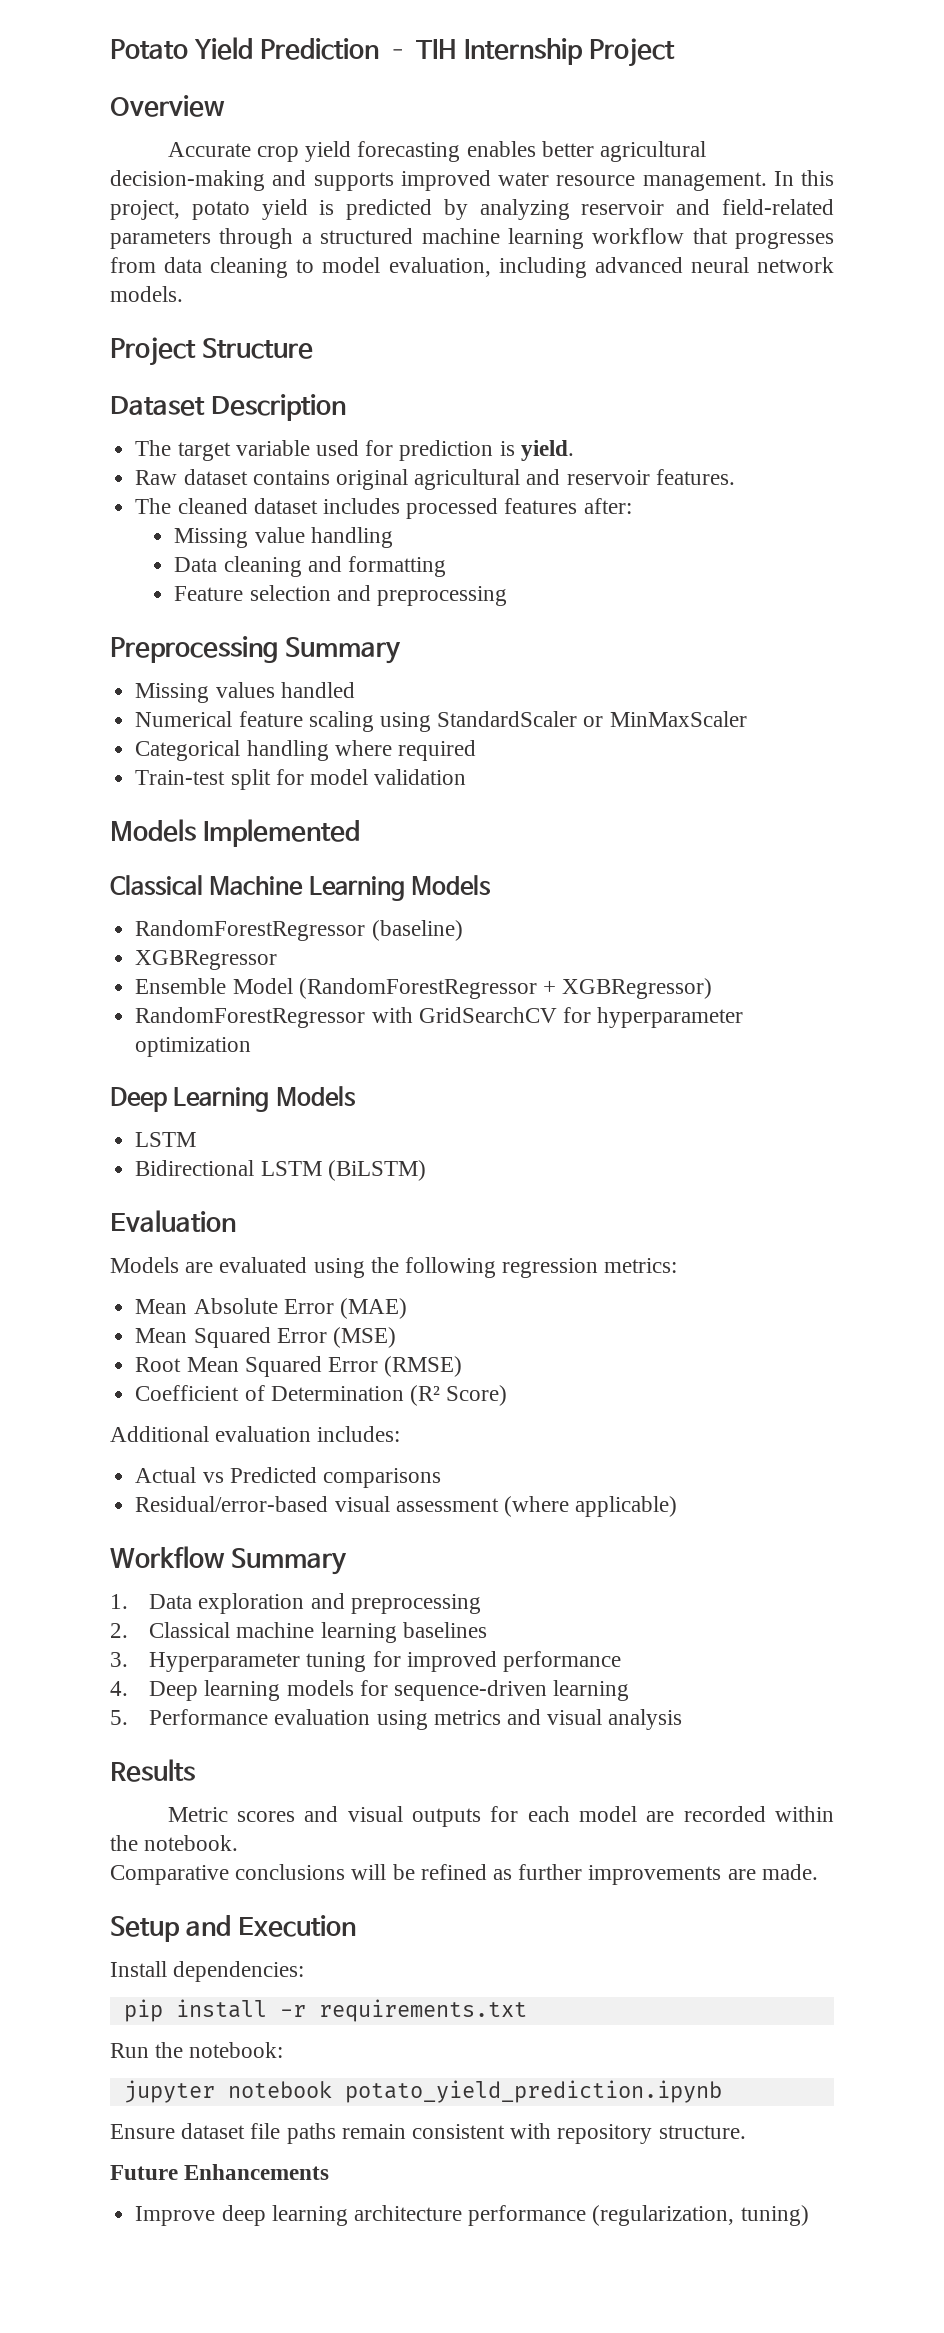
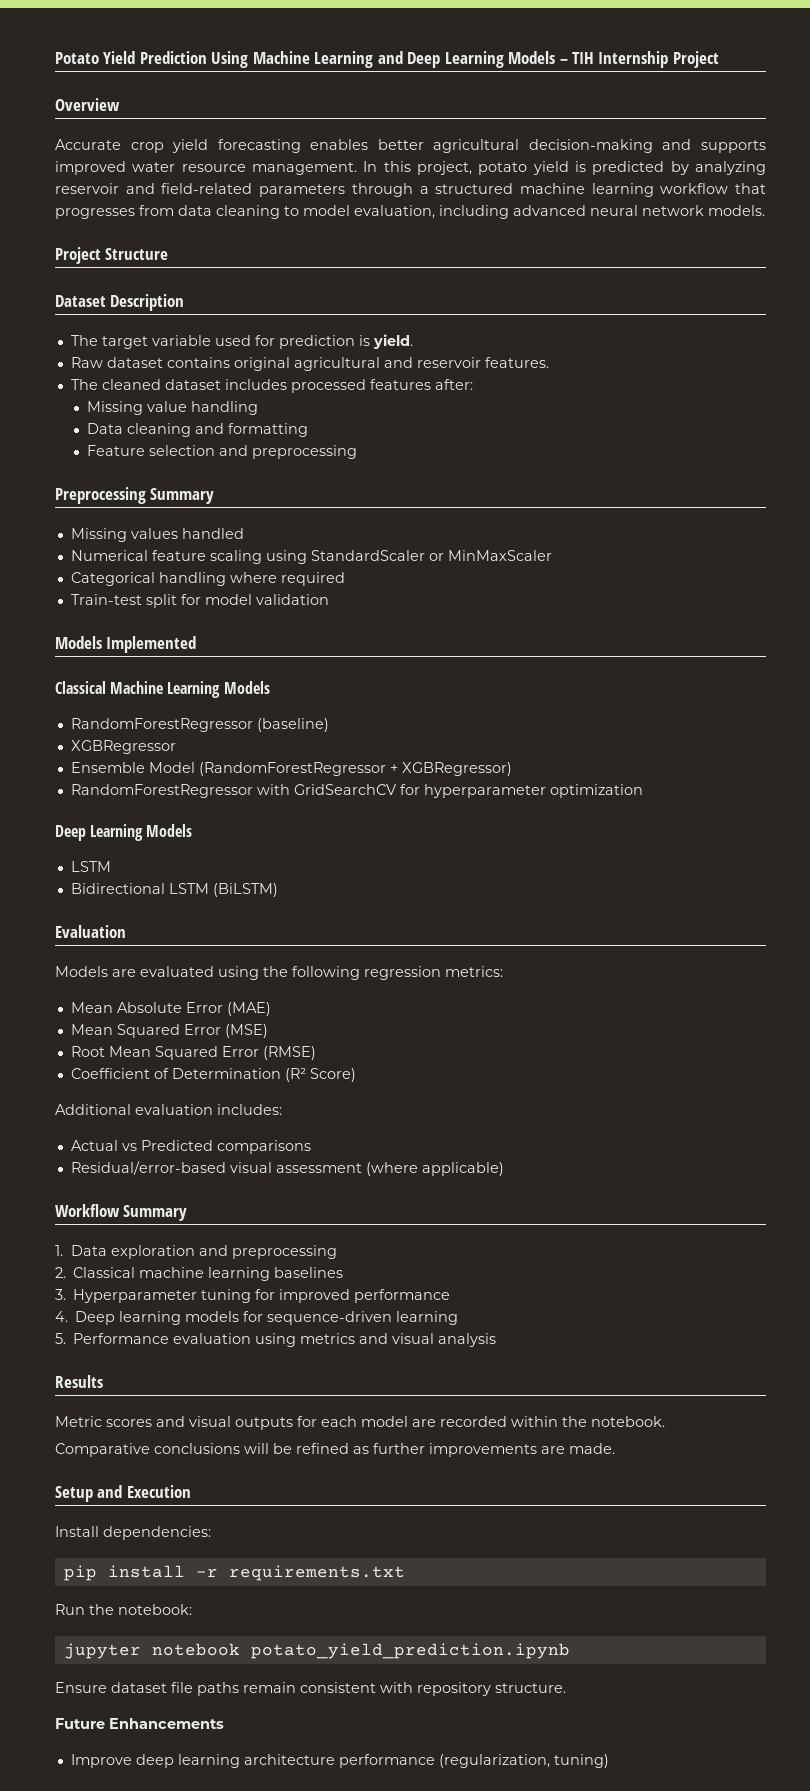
- Potato Yield Prediction – TIH Internship Project
+ Potato Yield Prediction Using Machine Learning and Deep Learning Models – TIH Internship Project

